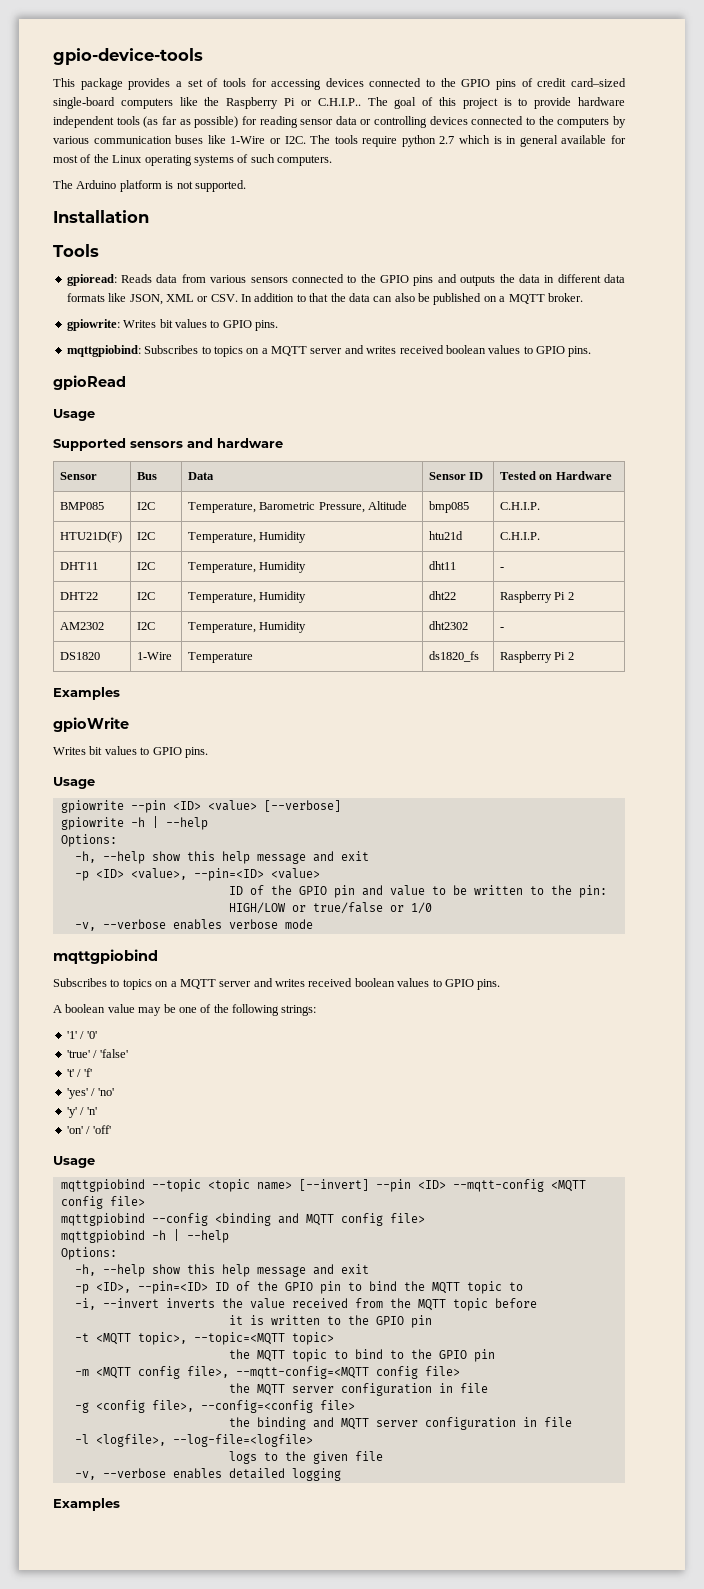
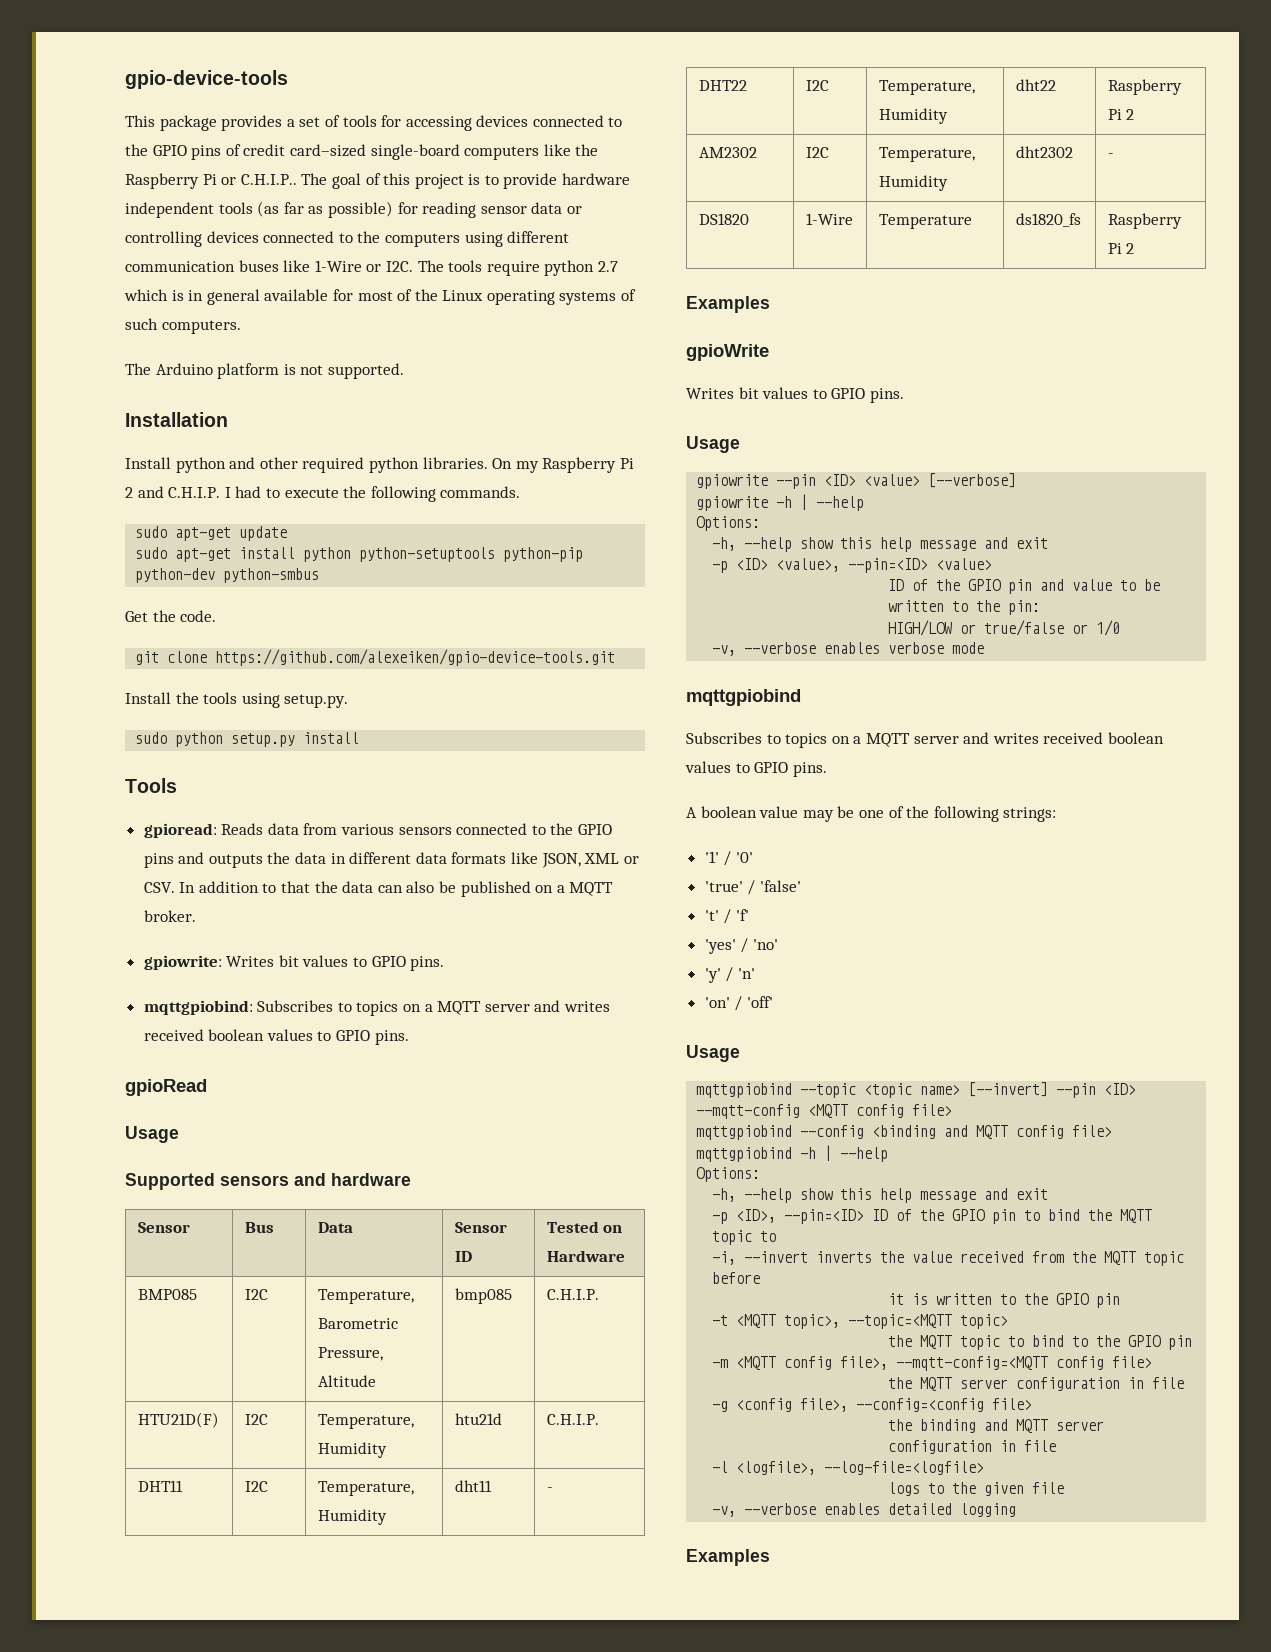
- The goal of this project is to provide hardware independent tools (as far as possible) for reading sensor data or controlling devices connected to the computers by various communication buses like 1-Wire or I2C. The tools require python 2.7 which is in general available for most of the Linux operating systems of such computers.
+ The goal of this project is to provide hardware independent tools (as far as possible) for reading sensor data or controlling devices connected to the computers using different communication buses like 1-Wire or I2C. The tools require python 2.7 which is in general available for most of the Linux operating systems of such computers.
+ Install python and other required python libraries. On my Raspberry Pi 2 and C.H.I.P. I had to execute the following commands.
+ sudo apt-get update
+ sudo apt-get install python python-setuptools python-pip python-dev python-smbus
+ Get the code.
+ git clone https://github.com/alexeiken/gpio-device-tools.git
+ Install the tools using setup.py.
+ sudo python setup.py install

